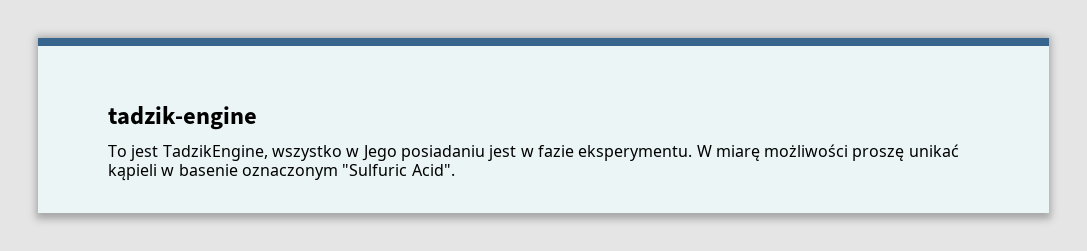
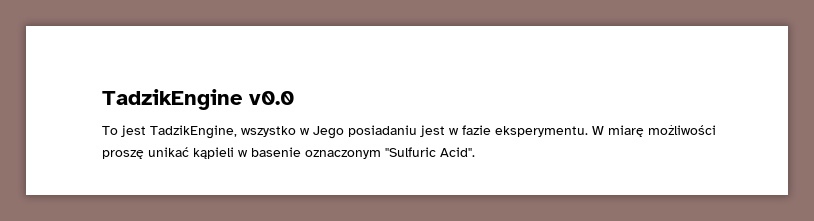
- tadzik-engine
+ TadzikEngine v0.0

